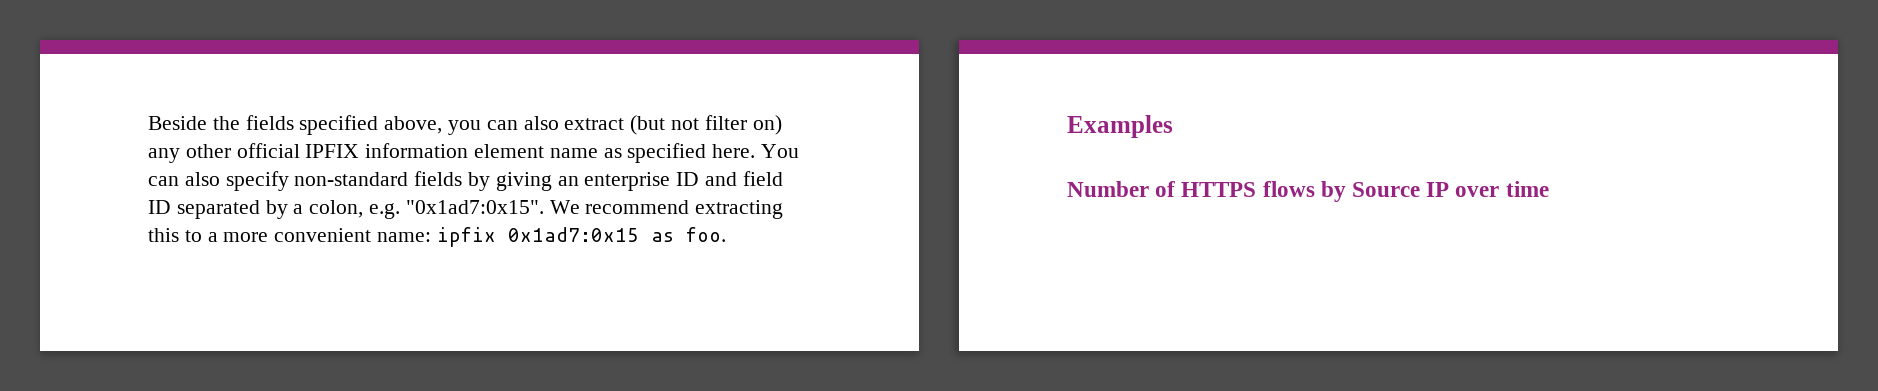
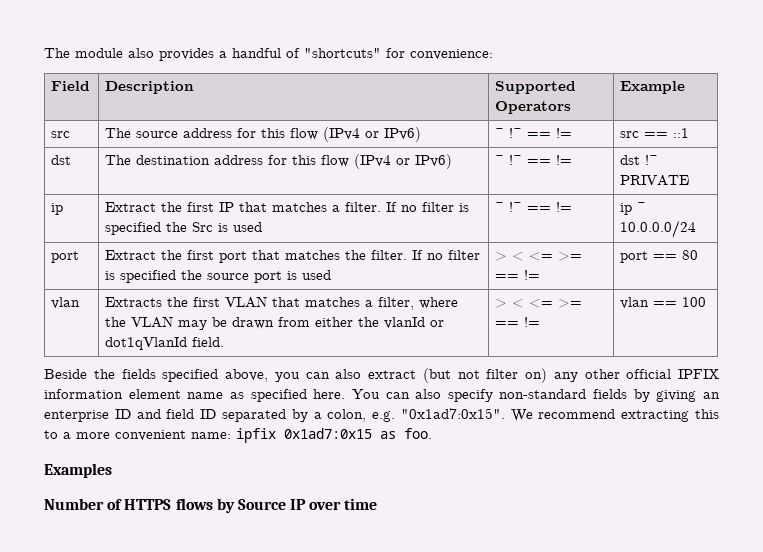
+ The module also provides a handful of "shortcuts" for convenience:
+ Field | Description | Supported Operators | Example
+ src | The source address for this flow (IPv4 or IPv6) | ~ !~ == != | src == ::1
+ dst | The destination address for this flow (IPv4 or IPv6) | ~ !~ == != | dst !~ PRIVATE
+ ip | Extract the first IP that matches a filter. If no filter is specified the Src is used | ~ !~ == != | ip ~ 10.0.0.0/24
+ port | Extract the first port that matches the filter. If no filter is specified the source port is used | > < <= >= == != | port == 80
+ vlan | Extracts the first VLAN that matches a filter, where the VLAN may be drawn from either the vlanId or dot1qVlanId field. | > < <= >= == != | vlan == 100

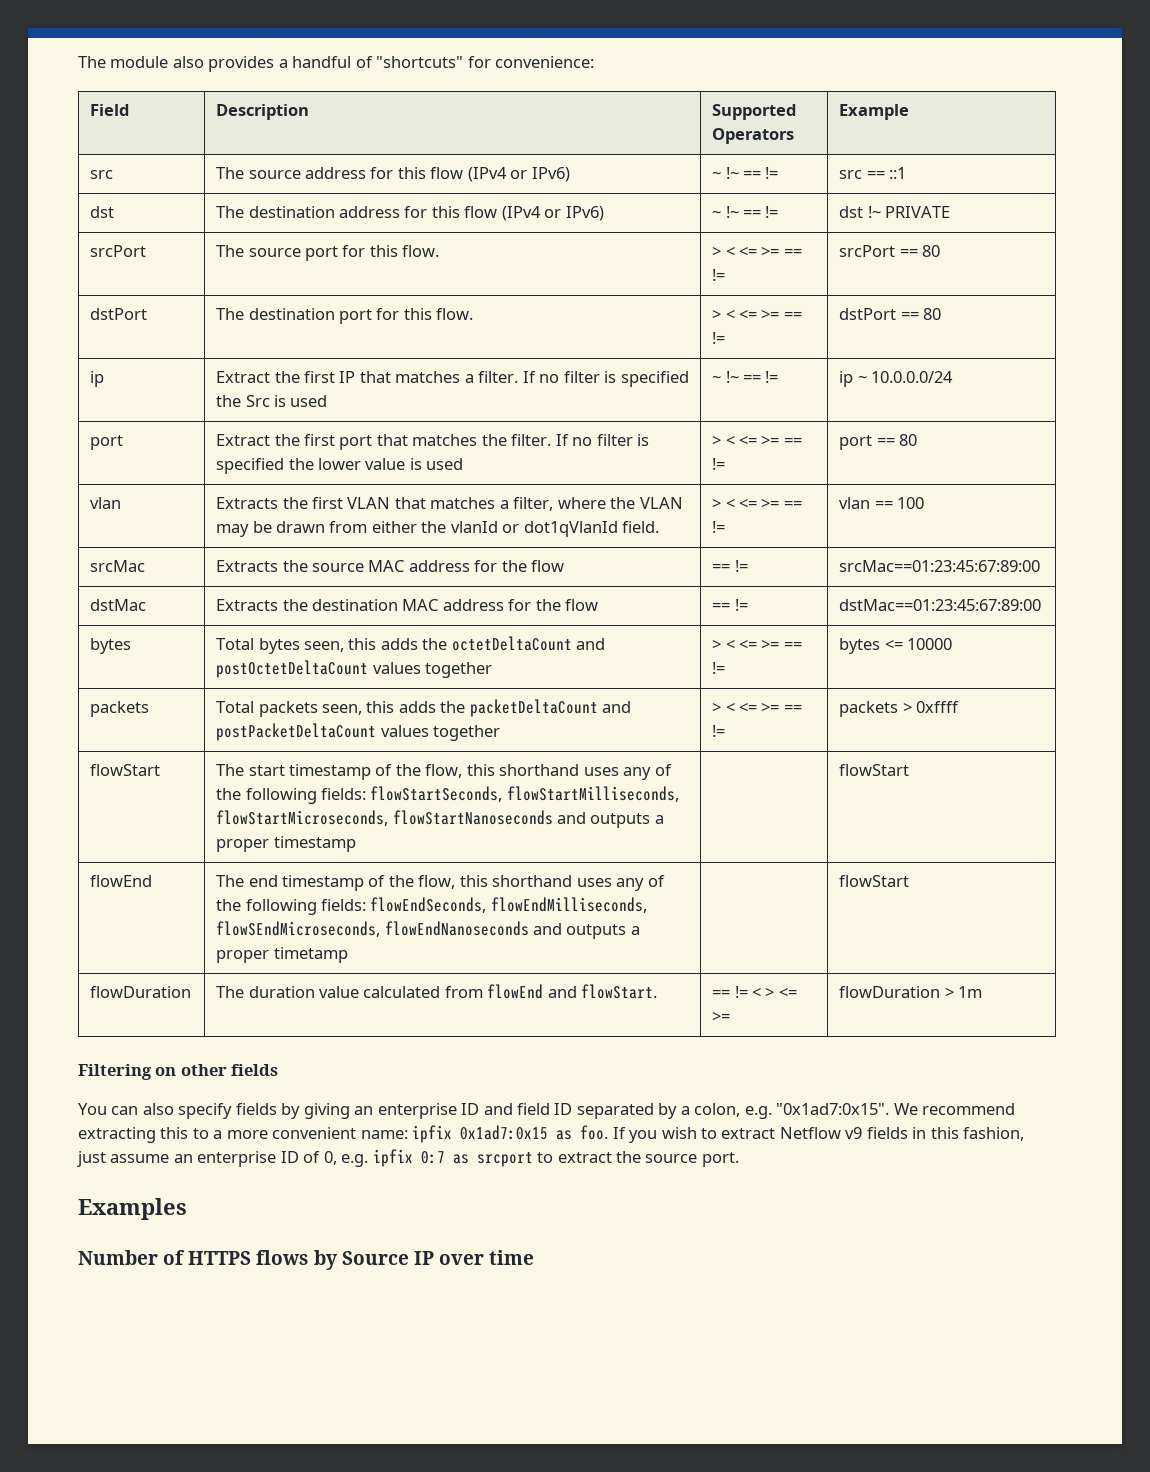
+ srcPort | The source port for this flow. | > < <= >= == != | srcPort == 80
+ dstPort | The destination port for this flow. | > < <= >= == != | dstPort == 80
- port | Extract the first port that matches the filter. If no filter is specified the source port is used | > < <= >= == != | port == 80
+ port | Extract the first port that matches the filter. If no filter is specified the lower value is used | > < <= >= == != | port == 80
- Beside the fields specified above, you can also extract (but not filter on) any other official IPFIX information element name as specified here. You can also specify non-standard fields by giving an enterprise ID and field ID separated by a colon, e.g. "0x1ad7:0x15".
+ srcMac | Extracts the source MAC address for the flow | == != | srcMac==01:23:45:67:89:00
+ dstMac | Extracts the destination MAC address for the flow | == != | dstMac==01:23:45:67:89:00
+ bytes | Total bytes seen, this adds the octetDeltaCount and postOctetDeltaCount values together | > < <= >= == != | bytes <= 10000
+ packets | Total packets seen, this adds the packetDeltaCount and postPacketDeltaCount values together | > < <= >= == != | packets > 0xffff
+ flowStart | The start timestamp of the flow, this shorthand uses any of the following fields: flowStartSeconds, flowStartMilliseconds, flowStartMicroseconds, flowStartNanoseconds and outputs a proper timestamp | | flowStart
+ flowEnd | The end timestamp of the flow, this shorthand uses any of the following fields: flowEndSeconds, flowEndMilliseconds, flowSEndMicroseconds, flowEndNanoseconds and outputs a proper timetamp | | flowStart
+ flowDuration | The duration value calculated from flowEnd and flowStart. | == != < > <= >= | flowDuration > 1m
+ Filtering on other fields
+ You can also specify fields by giving an enterprise ID and field ID separated by a colon, e.g. "0x1ad7:0x15".
+ If you wish to extract Netflow v9 fields in this fashion, just assume an enterprise ID of 0, e.g. ipfix 0:7 as srcport to extract the source port.

